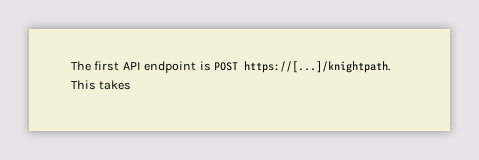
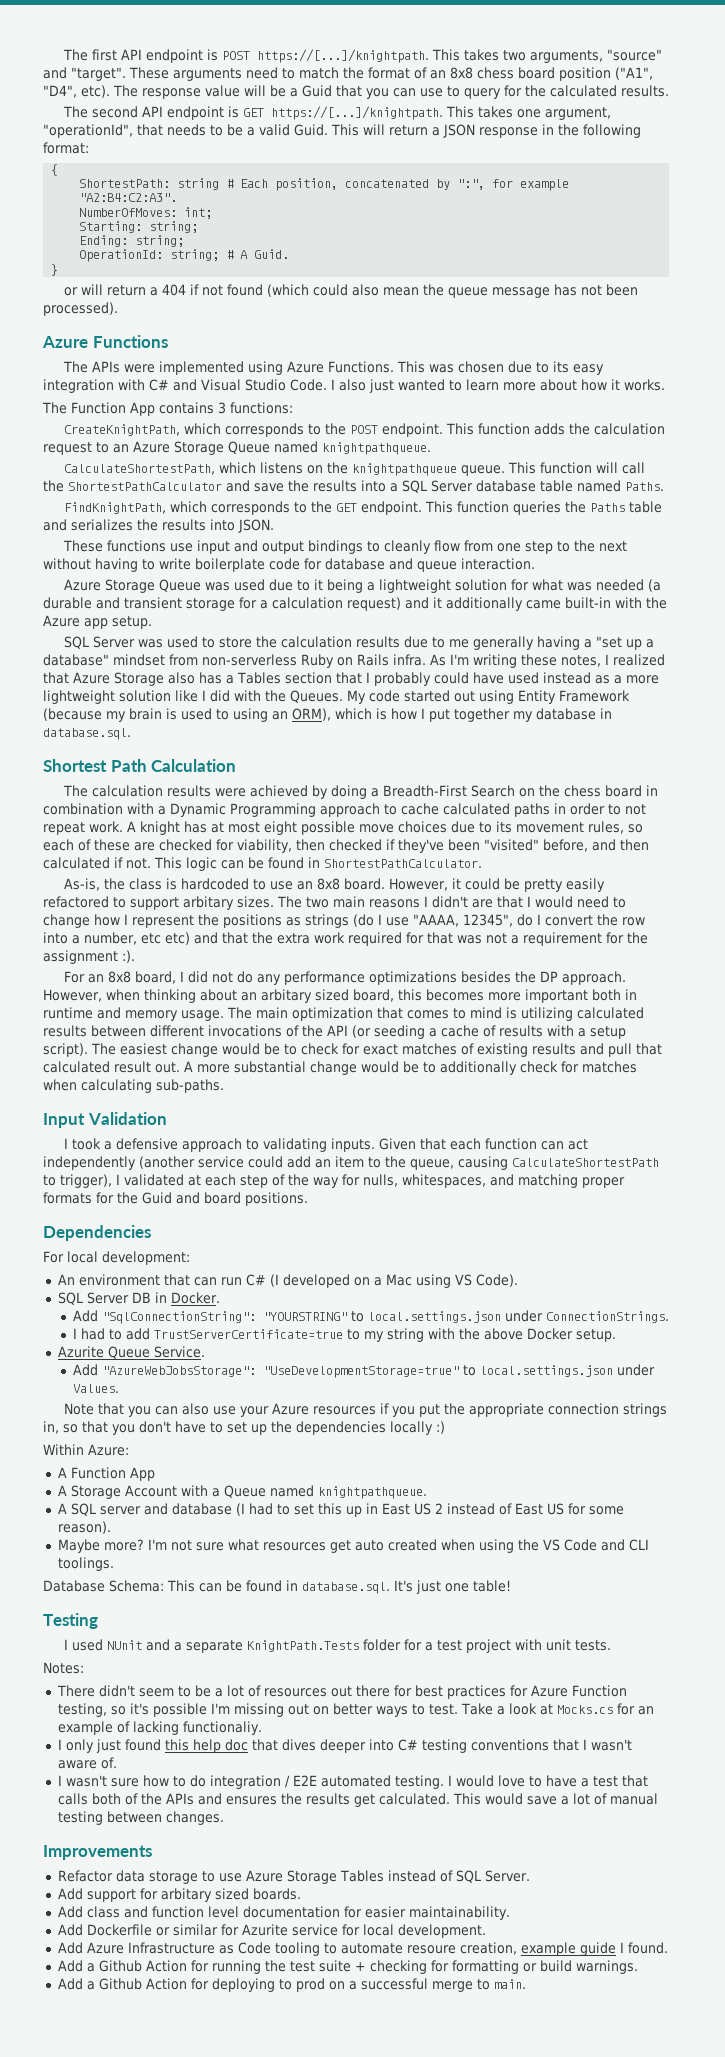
- The first API endpoint is POST https://[...]/knightpath. This takes
+ The first API endpoint is POST https://[...]/knightpath. This takes two arguments, "source" and "target". These arguments need to match the format of an 8x8 chess board position ("A1", "D4", etc). The response value will be a Guid that you can use to query for the calculated results.
+ The second API endpoint is GET https://[...]/knightpath. This takes one argument, "operationId", that needs to be a valid Guid. This will return a JSON response in the following format:
+ {
+ ShortestPath: string # Each position, concatenated by ":", for example "A2:B4:C2:A3".
+ NumberOfMoves: int;
+ Starting: string;
+ Ending: string;
+ OperationId: string; # A Guid.
+ }
+ or will return a 404 if not found (which could also mean the queue message has not been processed).
+ Azure Functions
+ The APIs were implemented using Azure Functions. This was chosen due to its easy integration with C# and Visual Studio Code. I also just wanted to learn more about how it works.
+ The Function App contains 3 functions:
+ CreateKnightPath, which corresponds to the POST endpoint. This function adds the calculation request to an Azure Storage Queue named knightpathqueue.
+ CalculateShortestPath, which listens on the knightpathqueue queue. This function will call the ShortestPathCalculator and save the results into a SQL Server database table named Paths.
+ FindKnightPath, which corresponds to the GET endpoint. This function queries the Paths table and serializes the results into JSON.
+ These functions use input and output bindings to cleanly flow from one step to the next without having to write boilerplate code for database and queue interaction.
+ Azure Storage Queue was used due to it being a lightweight solution for what was needed (a durable and transient storage for a calculation request) and it additionally came built-in with the Azure app setup.
+ SQL Server was used to store the calculation results due to me generally having a "set up a database" mindset from non-serverless Ruby on Rails infra. As I'm writing these notes, I realized that Azure Storage also has a Tables section that I probably could have used instead as a more lightweight solution like I did with the Queues. My code started out using Entity Framework (because my brain is used to using an ORM), which is how I put together my database in database.sql.
+ Shortest Path Calculation
+ The calculation results were achieved by doing a Breadth-First Search on the chess board in combination with a Dynamic Programming approach to cache calculated paths in order to not repeat work. A knight has at most eight possible move choices due to its movement rules, so each of these are checked for viability, then checked if they've been "visited" before, and then calculated if not. This logic can be found in ShortestPathCalculator.
+ As-is, the class is hardcoded to use an 8x8 board. However, it could be pretty easily refactored to support arbitary sizes. The two main reasons I didn't are that I would need to change how I represent the positions as strings (do I use "AAAA, 12345", do I convert the row into a number, etc etc) and that the extra work required for that was not a requirement for the assignment :).
+ For an 8x8 board, I did not do any performance optimizations besides the DP approach. However, when thinking about an arbitary sized board, this becomes more important both in runtime and memory usage. The main optimization that comes to mind is utilizing calculated results between different invocations of the API (or seeding a cache of results with a setup script). The easiest change would be to check for exact matches of existing results and pull that calculated result out. A more substantial change would be to additionally check for matches when calculating sub-paths.
+ Input Validation
+ I took a defensive approach to validating inputs. Given that each function can act independently (another service could add an item to the queue, causing CalculateShortestPath to trigger), I validated at each step of the way for nulls, whitespaces, and matching proper formats for the Guid and board positions.
+ Dependencies
+ For local development:
+ An environment that can run C# (I developed on a Mac using VS Code).
+ SQL Server DB in Docker.
+ Add "SqlConnectionString": "YOURSTRING" to local.settings.json under ConnectionStrings.
+ I had to add TrustServerCertificate=true to my string with the above Docker setup.
+ Azurite Queue Service.
+ Add "AzureWebJobsStorage": "UseDevelopmentStorage=true" to local.settings.json under Values.
+ Note that you can also use your Azure resources if you put the appropriate connection strings in, so that you don't have to set up the dependencies locally :)
+ Within Azure:
+ A Function App
+ A Storage Account with a Queue named knightpathqueue.
+ A SQL server and database (I had to set this up in East US 2 instead of East US for some reason).
+ Maybe more? I'm not sure what resources get auto created when using the VS Code and CLI toolings.
+ Database Schema: This can be found in database.sql. It's just one table!
+ Testing
+ I used NUnit and a separate KnightPath.Tests folder for a test project with unit tests.
+ Notes:
+ There didn't seem to be a lot of resources out there for best practices for Azure Function testing, so it's possible I'm missing out on better ways to test. Take a look at Mocks.cs for an example of lacking functionaliy.
+ I only just found this help doc that dives deeper into C# testing conventions that I wasn't aware of.
+ I wasn't sure how to do integration / E2E automated testing. I would love to have a test that calls both of the APIs and ensures the results get calculated. This would save a lot of manual testing between changes.
+ Improvements
+ Refactor data storage to use Azure Storage Tables instead of SQL Server.
+ Add support for arbitary sized boards.
+ Add class and function level documentation for easier maintainability.
+ Add Dockerfile or similar for Azurite service for local development.
+ Add Azure Infrastructure as Code tooling to automate resoure creation, example guide I found.
+ Add a Github Action for running the test suite + checking for formatting or build warnings.
+ Add a Github Action for deploying to prod on a successful merge to main.

